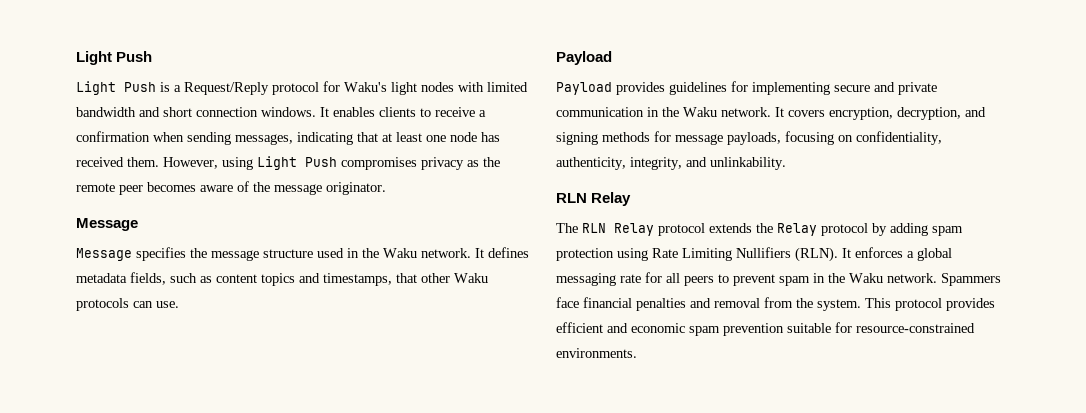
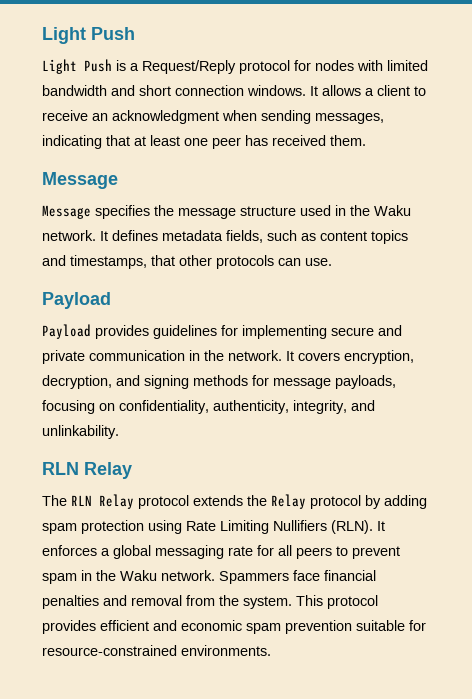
- Light Push is a Request/Reply protocol for Waku's light nodes with limited bandwidth and short connection windows.
+ Light Push is a Request/Reply protocol for nodes with limited bandwidth and short connection windows.
- It enables clients to receive a confirmation when sending messages, indicating that at least one node has received them. However, using Light Push compromises privacy as the remote peer becomes aware of the message originator.
+ It allows a client to receive an acknowledgment when sending messages, indicating that at least one peer has received them.
- It defines metadata fields, such as content topics and timestamps, that other Waku protocols can use.
+ It defines metadata fields, such as content topics and timestamps, that other protocols can use.
- Payload provides guidelines for implementing secure and private communication in the Waku network.
+ Payload provides guidelines for implementing secure and private communication in the network.

